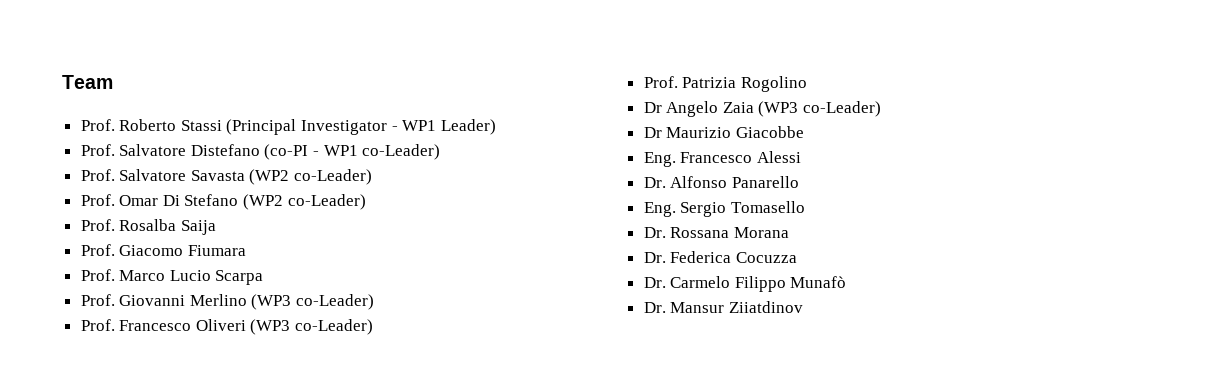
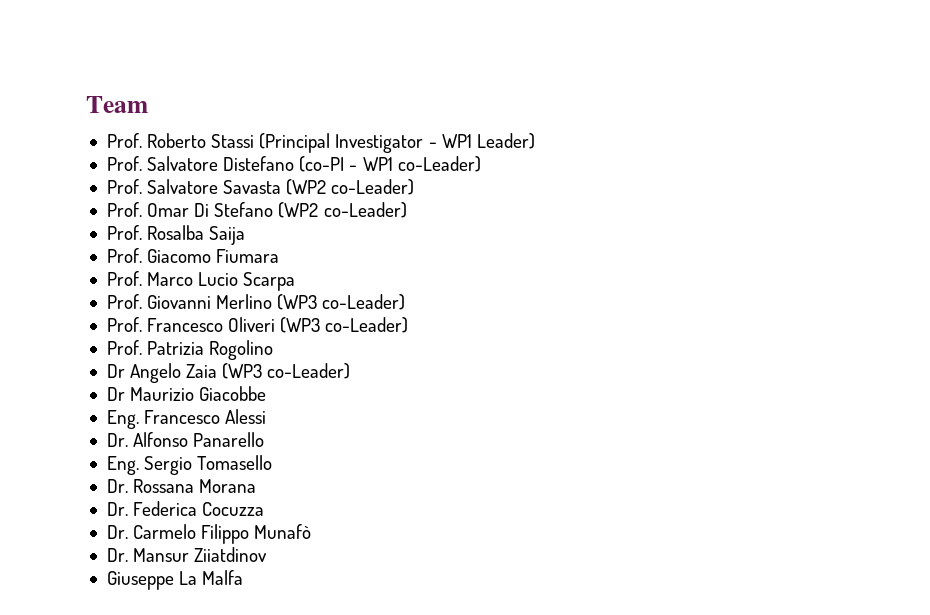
+ Giuseppe La Malfa

